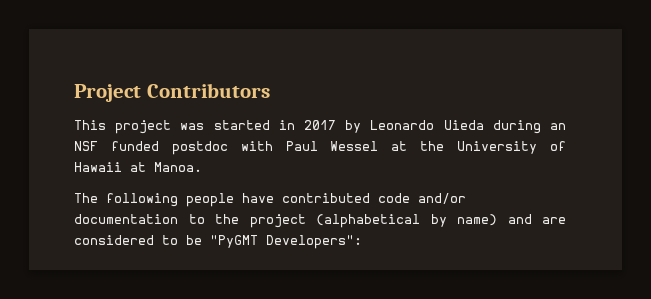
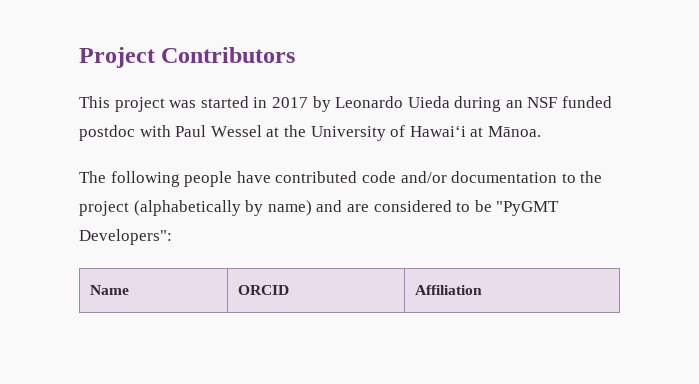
- This project was started in 2017 by Leonardo Uieda during an NSF funded postdoc with Paul Wessel at the University of Hawaii at Manoa.
+ This project was started in 2017 by Leonardo Uieda during an NSF funded postdoc with Paul Wessel at the University of Hawaiʻi at Mānoa.
- The following people have contributed code and/or documentation to the project (alphabetical by name) and are considered to be "PyGMT Developers":
+ The following people have contributed code and/or documentation to the project (alphabetically by name) and are considered to be "PyGMT Developers":
+ Name | ORCID | Affiliation

